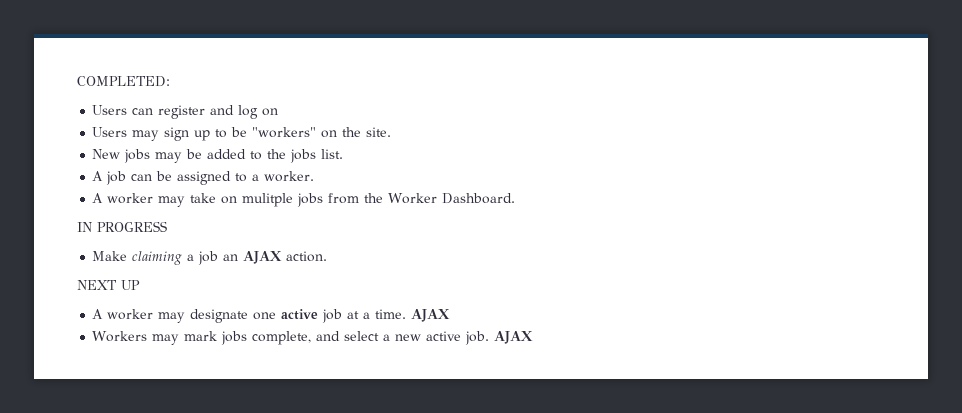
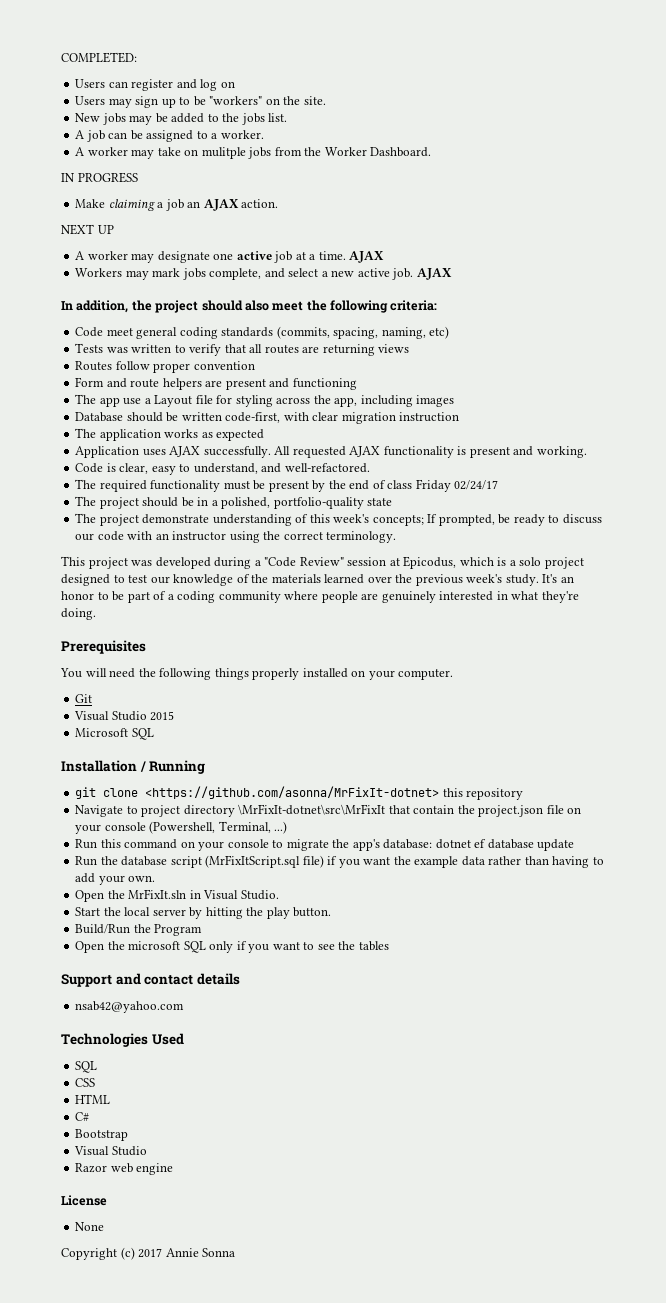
+ In addition, the project should also meet the following criteria:
+ Code meet general coding standards (commits, spacing, naming, etc)
+ Tests was written to verify that all routes are returning views
+ Routes follow proper convention
+ Form and route helpers are present and functioning
+ The app use a Layout file for styling across the app, including images
+ Database should be written code-first, with clear migration instruction
+ The application works as expected
+ Application uses AJAX successfully. All requested AJAX functionality is present and working.
+ Code is clear, easy to understand, and well-refactored.
+ The required functionality must be present by the end of class Friday 02/24/17
+ The project should be in a polished, portfolio-quality state
+ The project demonstrate understanding of this week's concepts; If prompted, be ready to discuss our code with an instructor using the correct terminology.
+ This project was developed during a "Code Review" session at Epicodus, which is a solo project designed to test our knowledge of the materials learned over the previous week's study. It's an honor to be part of a coding community where people are genuinely interested in what they're doing.
+ Prerequisites
+ You will need the following things properly installed on your computer.
+ Git
+ Visual Studio 2015
+ Microsoft SQL
+ Installation / Running
+ git clone <https://github.com/asonna/MrFixIt-dotnet> this repository
+ Navigate to project directory \MrFixIt-dotnet\src\MrFixIt that contain the project.json file on your console (Powershell, Terminal, ...)
+ Run this command on your console to migrate the app's database: dotnet ef database update
+ Run the database script (MrFixItScript.sql file) if you want the example data rather than having to add your own.
+ Open the MrFixIt.sln in Visual Studio.
+ Start the local server by hitting the play button.
+ Build/Run the Program
+ Open the microsoft SQL only if you want to see the tables
+ Support and contact details
+ nsab42@yahoo.com
+ Technologies Used
+ SQL
+ CSS
+ HTML
+ C#
+ Bootstrap
+ Visual Studio
+ Razor web engine
+ License
+ None
+ Copyright (c) 2017 Annie Sonna

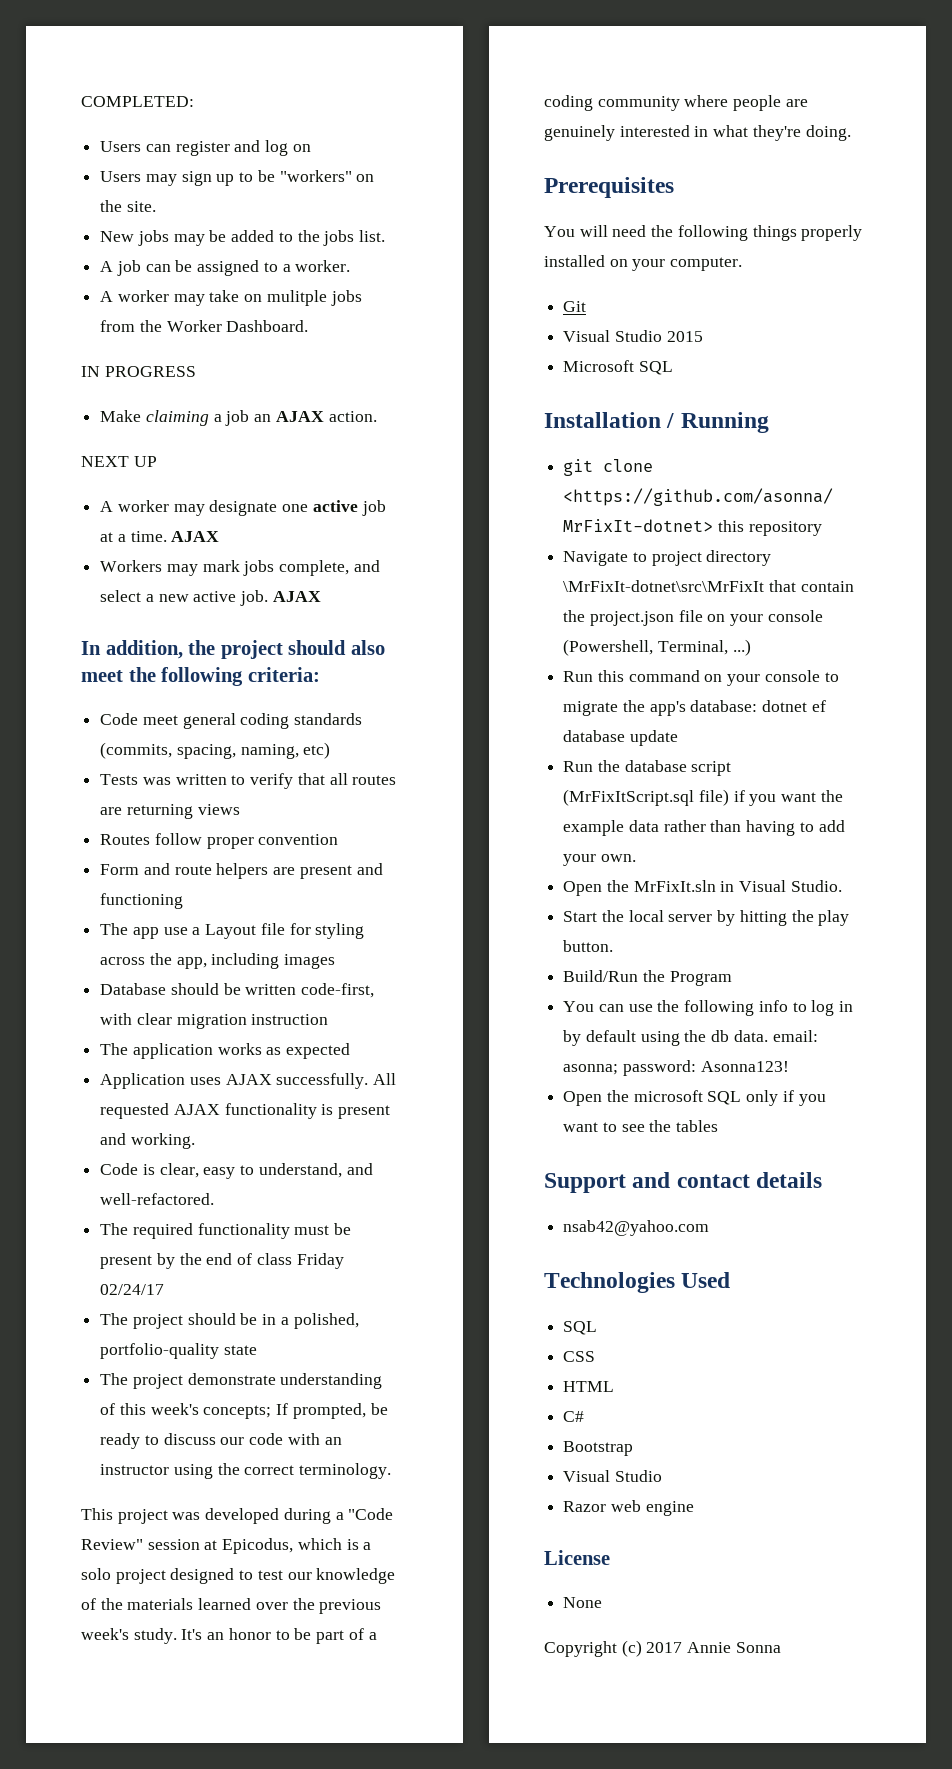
+ You can use the following info to log in by default using the db data. email: asonna; password: Asonna123!

